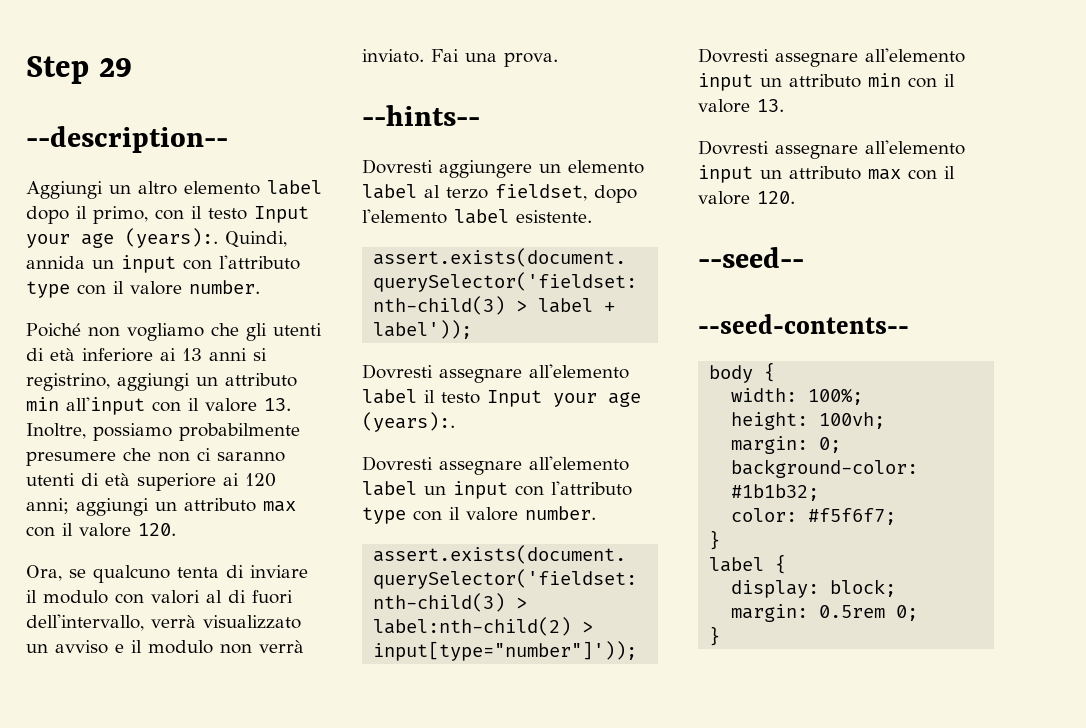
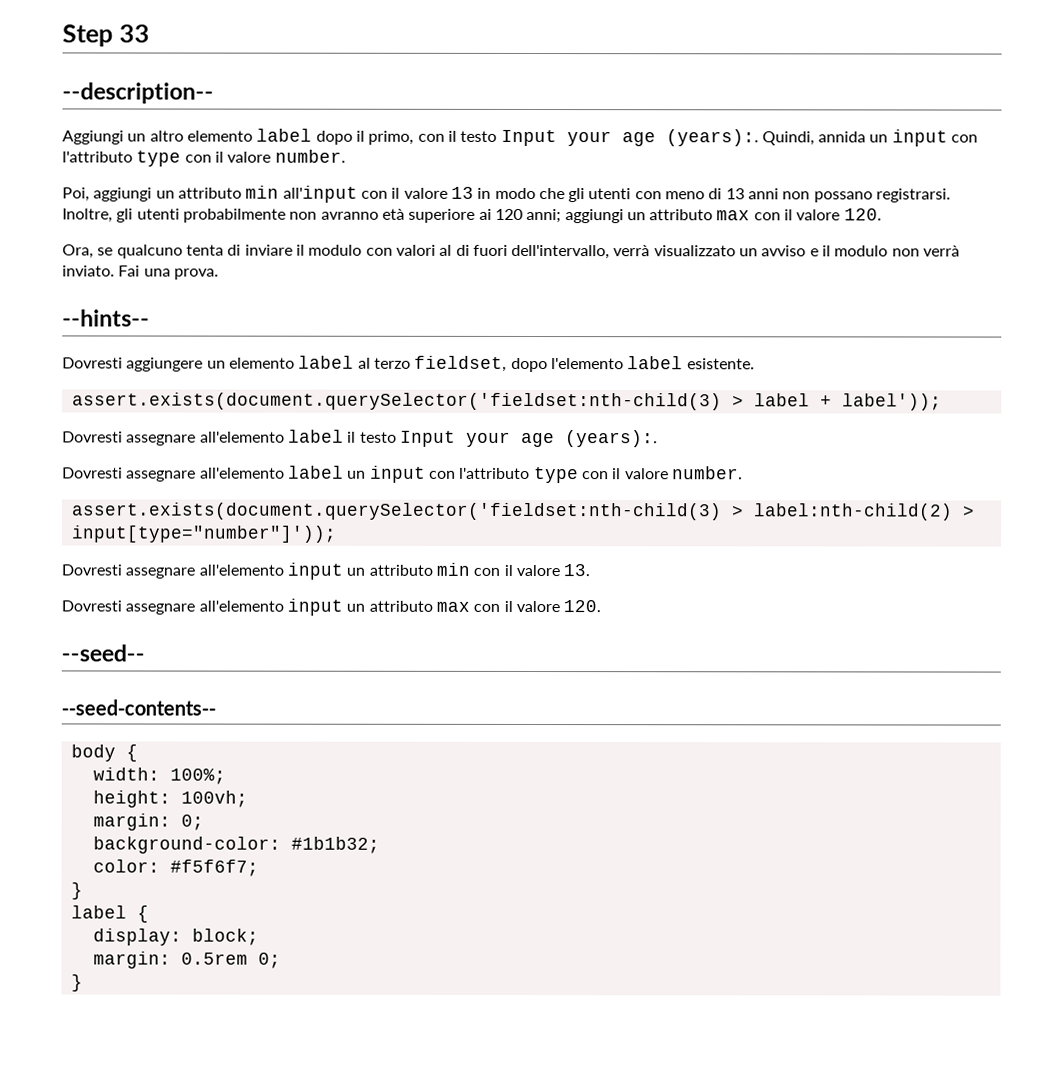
- Step 29
+ Step 33
- Poiché non vogliamo che gli utenti di età inferiore ai 13 anni si registrino, aggiungi un attributo min all'input con il valore 13. Inoltre, possiamo probabilmente presumere che non ci saranno utenti di età superiore ai 120 anni; aggiungi un attributo max con il valore 120.
+ Poi, aggiungi un attributo min all'input con il valore 13 in modo che gli utenti con meno di 13 anni non possano registrarsi. Inoltre, gli utenti probabilmente non avranno età superiore ai 120 anni; aggiungi un attributo max con il valore 120.

